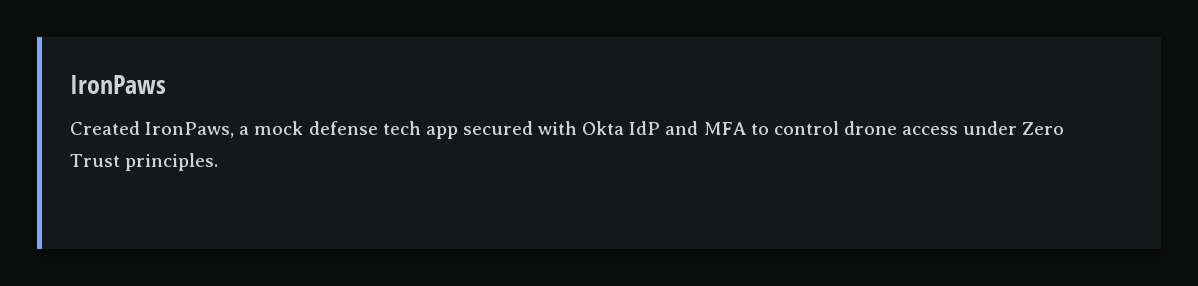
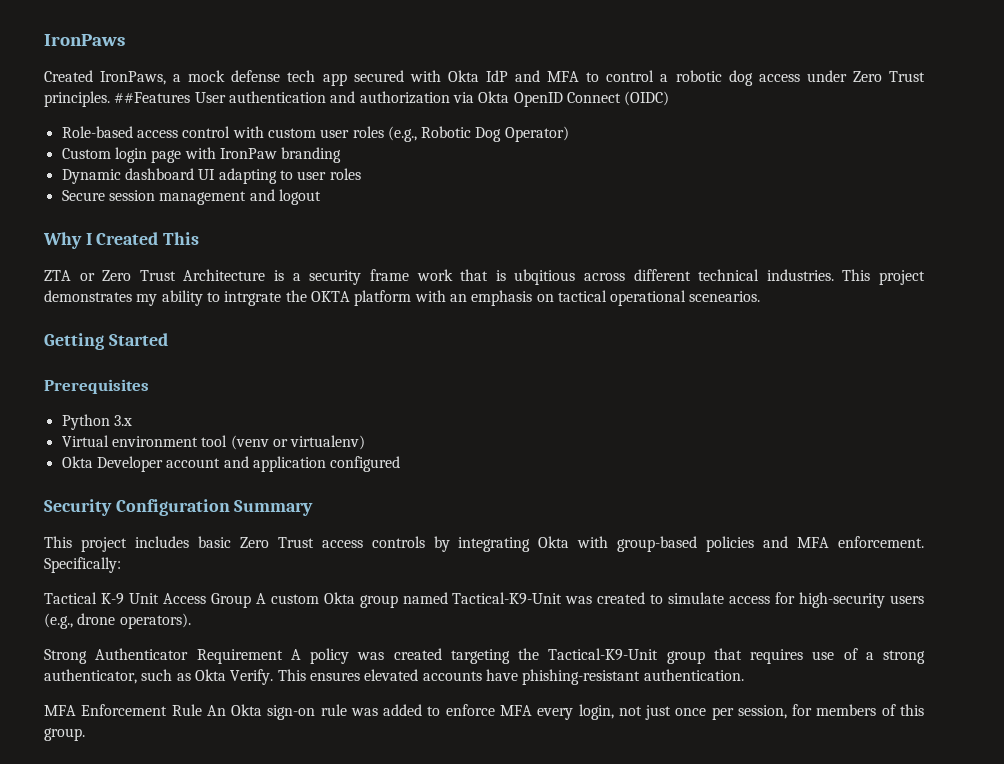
- Created IronPaws, a mock defense tech app secured with Okta IdP and MFA to control drone access under Zero Trust principles.
+ Created IronPaws, a mock defense tech app secured with Okta IdP and MFA to control a robotic dog access under Zero Trust principles.
+ ##Features User authentication and authorization via Okta OpenID Connect (OIDC)
+ Role-based access control with custom user roles (e.g., Robotic Dog Operator)
+ Custom login page with IronPaw branding
+ Dynamic dashboard UI adapting to user roles
+ Secure session management and logout
+ Why I Created This
+ ZTA or Zero Trust Architecture is a security frame work that is ubqitious across different technical industries. This project demonstrates my ability to intrgrate the OKTA platform with an emphasis on tactical operational scenearios.
+ Getting Started
+ Prerequisites
+ Python 3.x
+ Virtual environment tool (venv or virtualenv)
+ Okta Developer account and application configured
+ Security Configuration Summary
+ This project includes basic Zero Trust access controls by integrating Okta with group-based policies and MFA enforcement. Specifically:
+ Tactical K-9 Unit Access Group A custom Okta group named Tactical-K9-Unit was created to simulate access for high-security users (e.g., drone operators).
+ Strong Authenticator Requirement A policy was created targeting the Tactical-K9-Unit group that requires use of a strong authenticator, such as Okta Verify. This ensures elevated accounts have phishing-resistant authentication.
+ MFA Enforcement Rule An Okta sign-on rule was added to enforce MFA every login, not just once per session, for members of this group.

